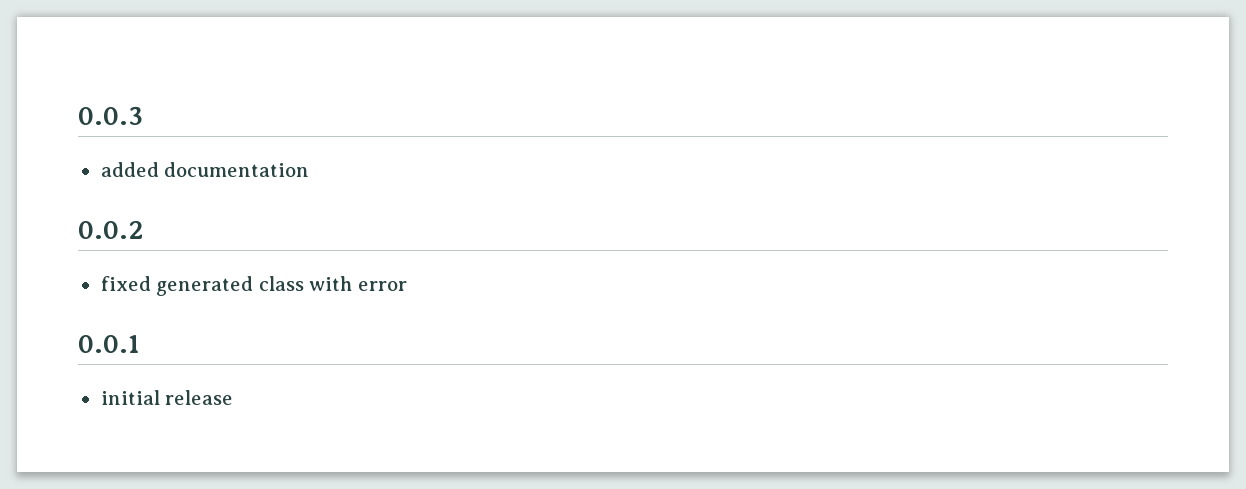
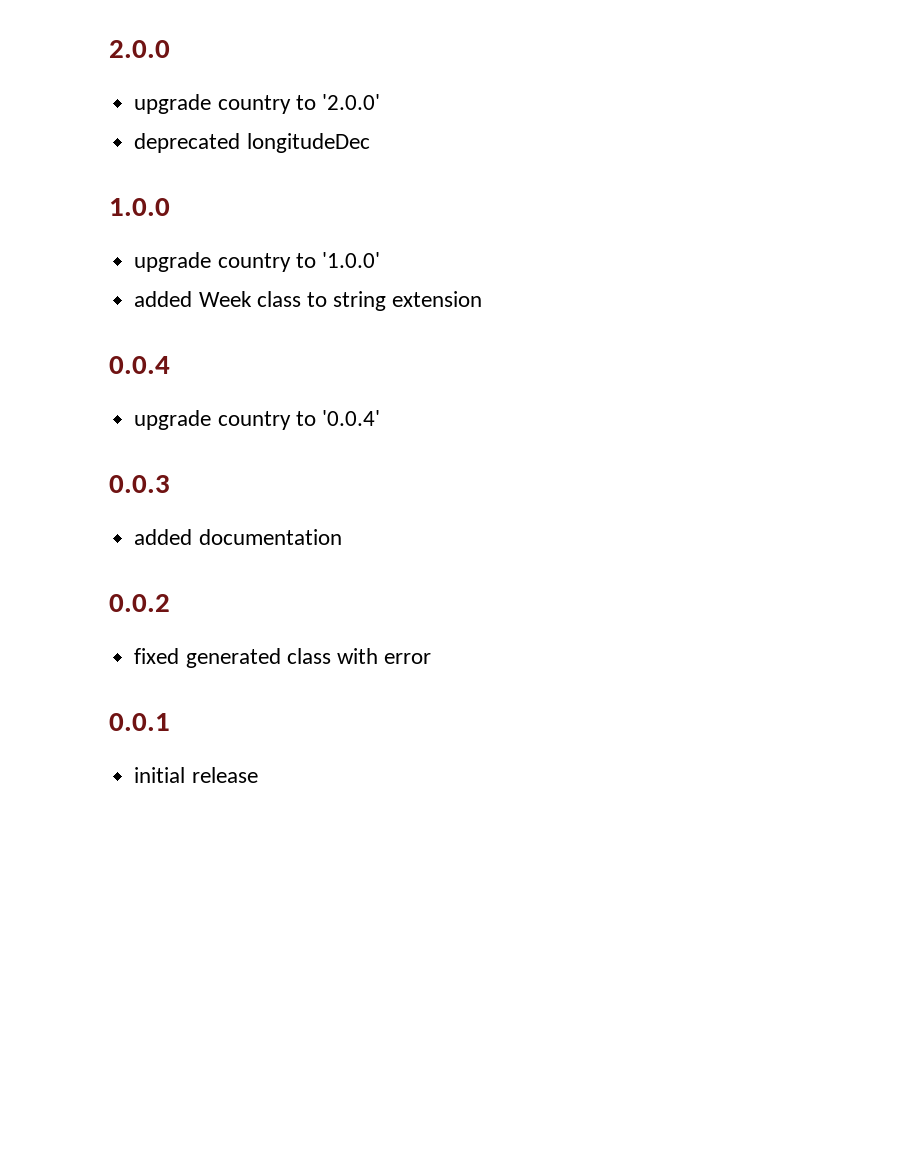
+ 2.0.0
+ upgrade country to '2.0.0'
+ deprecated longitudeDec
+ 1.0.0
+ upgrade country to '1.0.0'
+ added Week class to string extension
+ 0.0.4
+ upgrade country to '0.0.4'

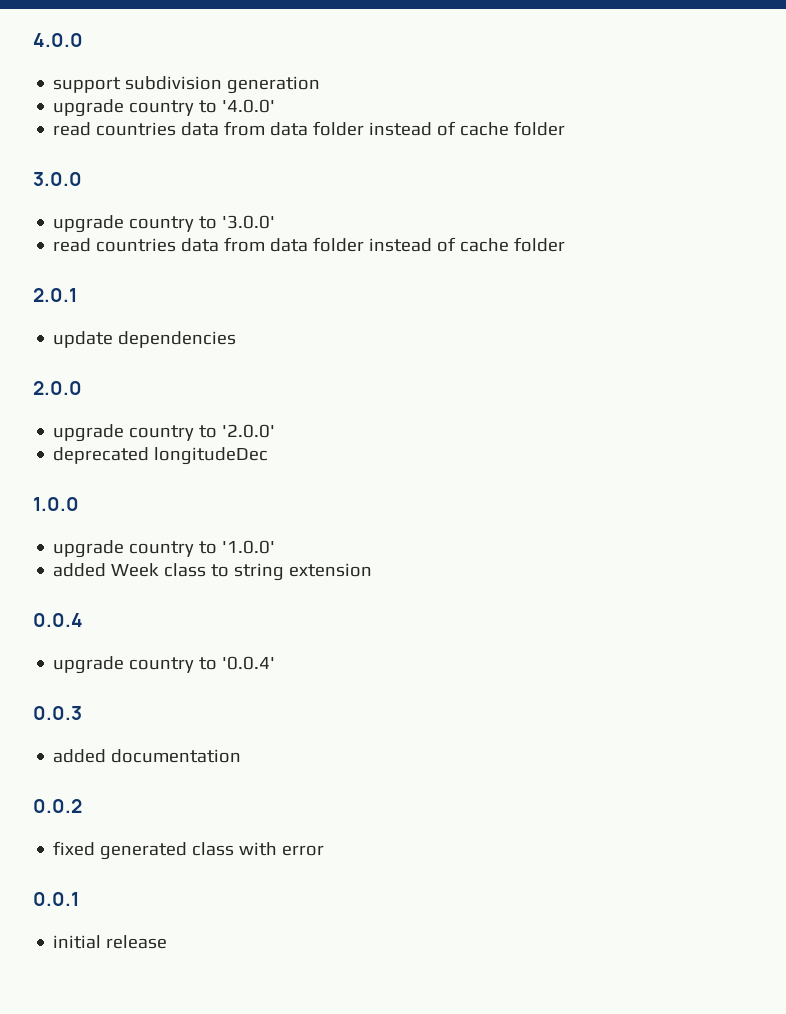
+ 4.0.0
+ support subdivision generation
+ upgrade country to '4.0.0'
+ read countries data from data folder instead of cache folder
+ 3.0.0
+ upgrade country to '3.0.0'
+ read countries data from data folder instead of cache folder
+ 2.0.1
+ update dependencies

